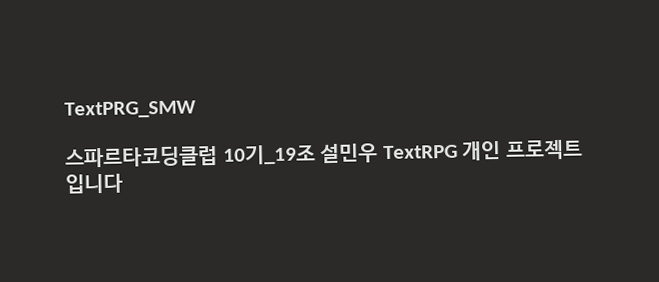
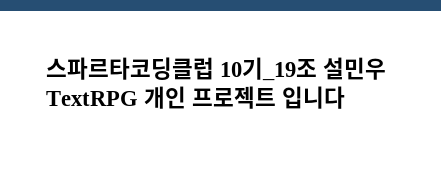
- TextPRG_SMW

